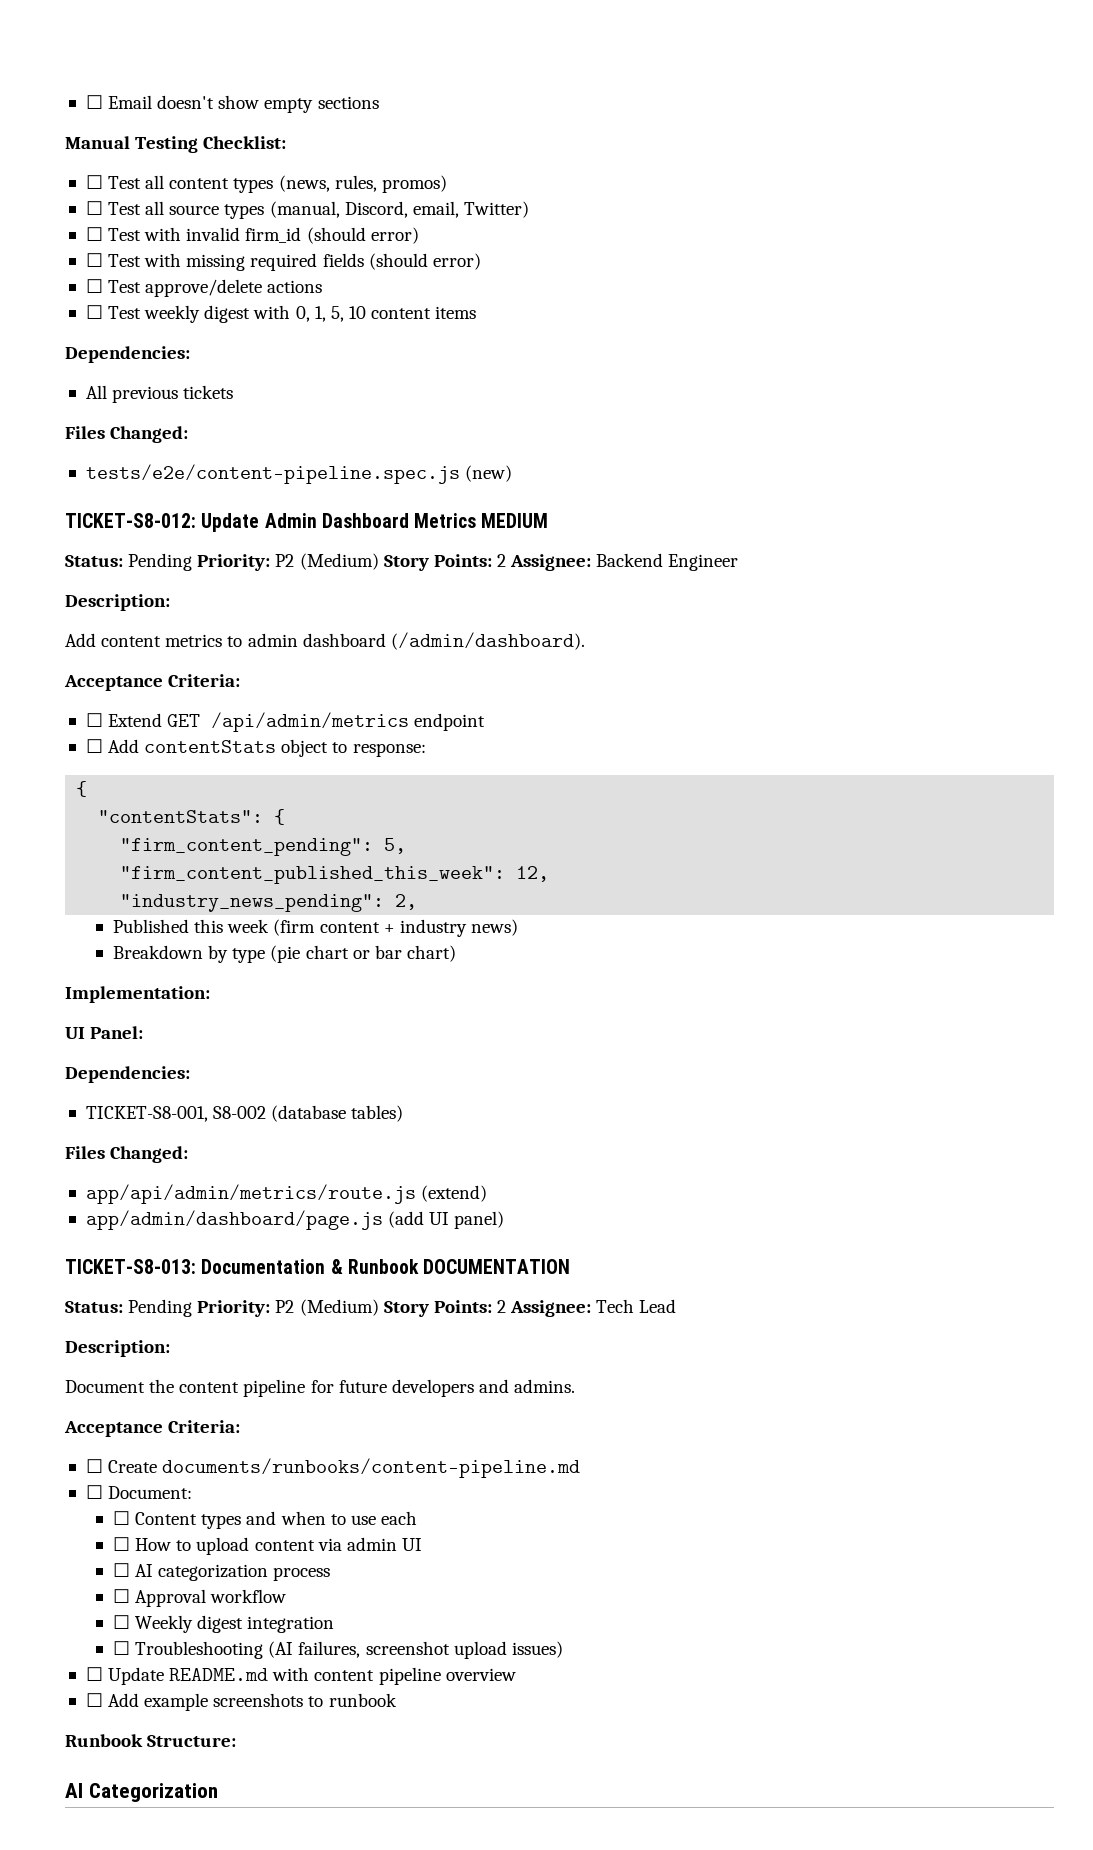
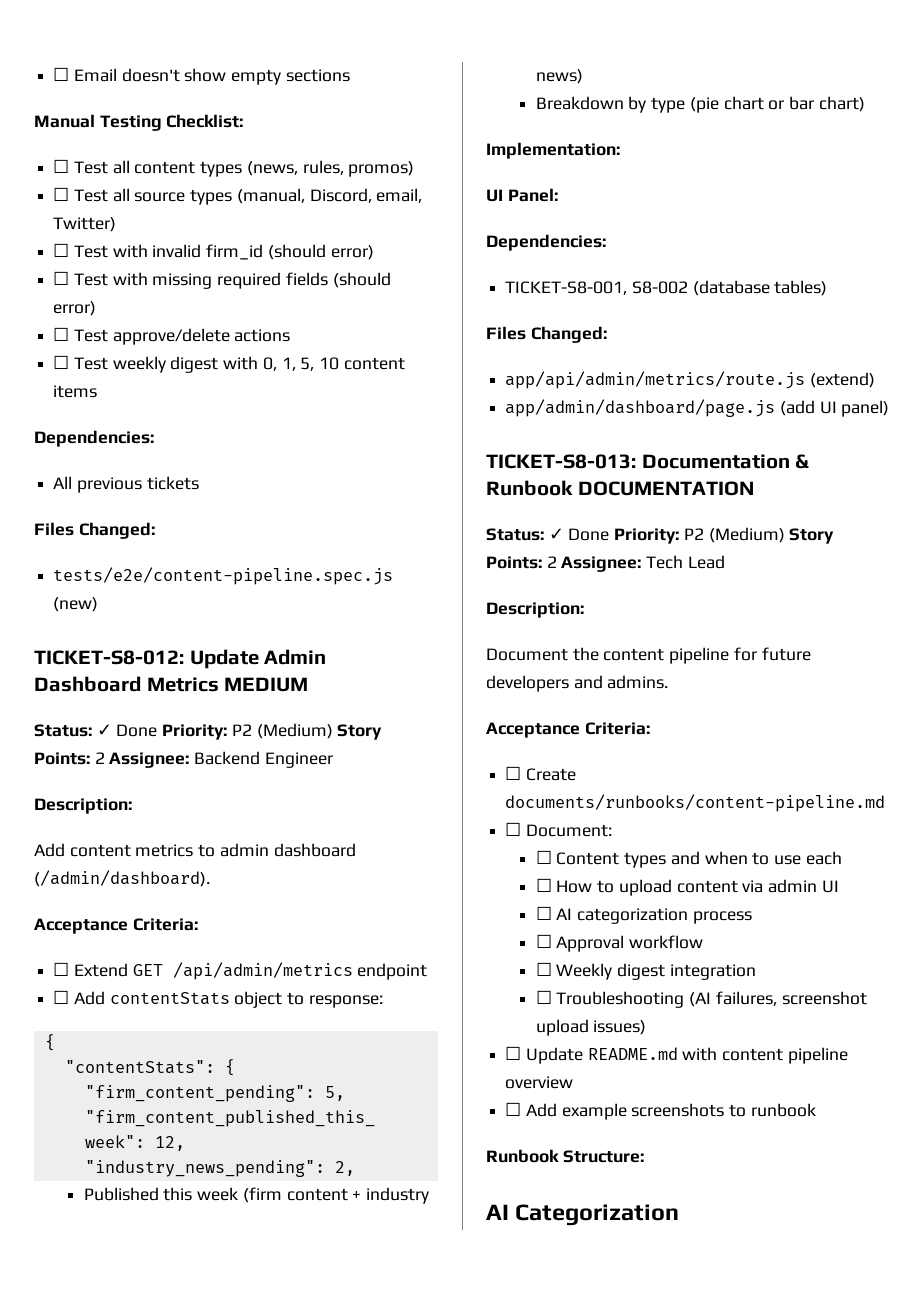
- Status: Pending Priority: P2 (Medium) Story Points: 2 Assignee: Backend Engineer
+ Status: ✓ Done Priority: P2 (Medium) Story Points: 2 Assignee: Backend Engineer
- Status: Pending Priority: P2 (Medium) Story Points: 2 Assignee: Tech Lead
+ Status: ✓ Done Priority: P2 (Medium) Story Points: 2 Assignee: Tech Lead

